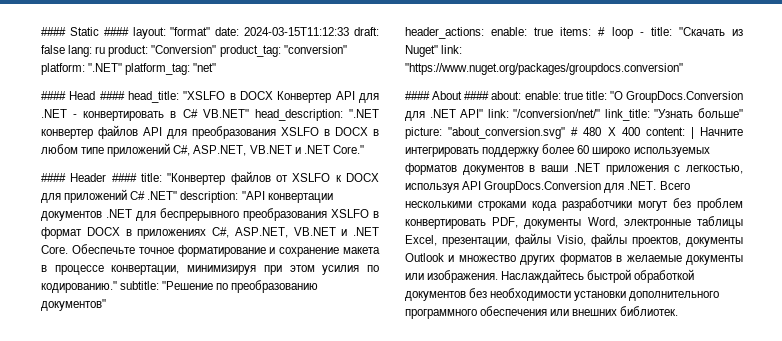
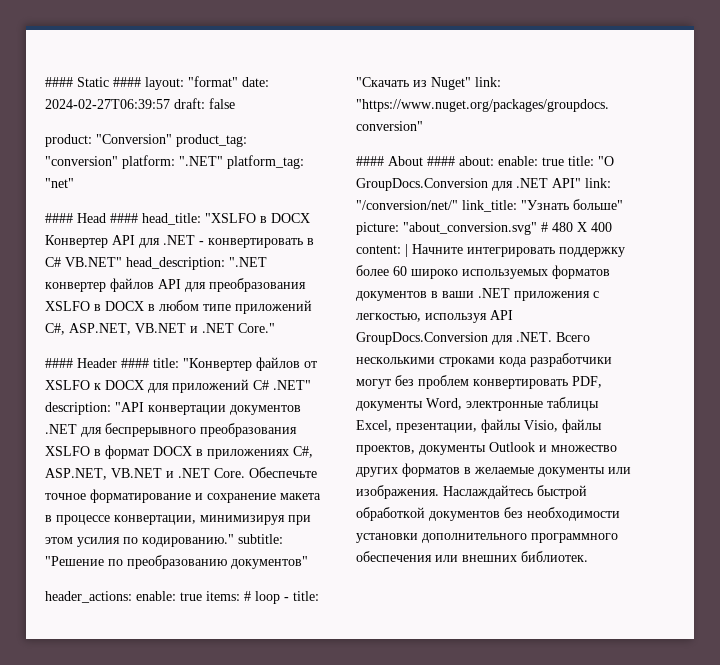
- #### Static #### layout: "format" date: 2024-03-15T11:12:33 draft: false lang: ru product: "Conversion" product_tag: "conversion" platform: ".NET" platform_tag: "net"
+ #### Static #### layout: "format" date: 2024-02-27T06:39:57 draft: false
+ product: "Conversion" product_tag: "conversion" platform: ".NET" platform_tag: "net"

